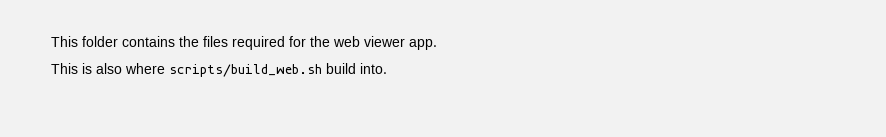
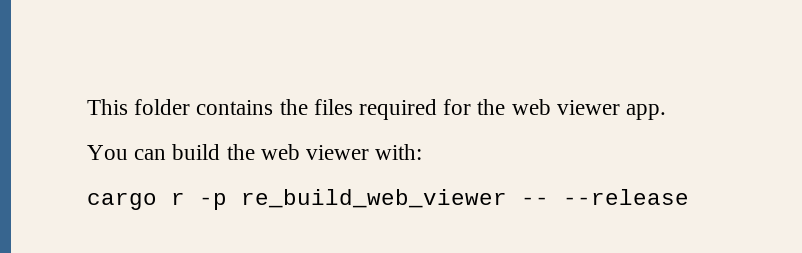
- This is also where scripts/build_web.sh build into.
+ You can build the web viewer with:
+ cargo r -p re_build_web_viewer -- --release

